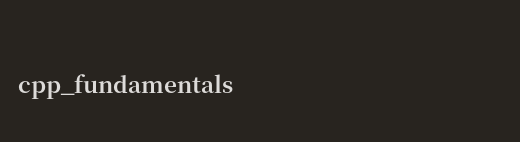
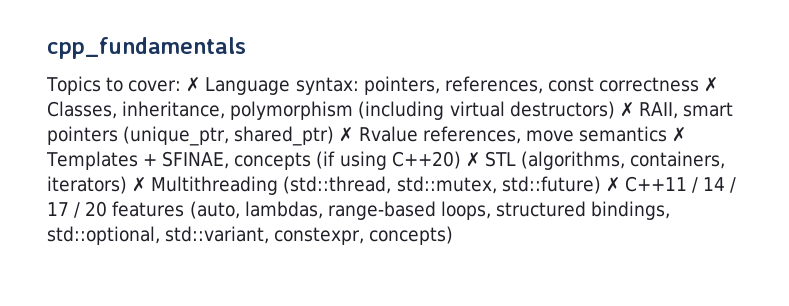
+ Topics to cover: ✗ Language syntax: pointers, references, const correctness ✗ Classes, inheritance, polymorphism (including virtual destructors) ✗ RAII, smart pointers (unique_ptr, shared_ptr) ✗ Rvalue references, move semantics ✗ Templates + SFINAE, concepts (if using C++20) ✗ STL (algorithms, containers, iterators) ✗ Multithreading (std::thread, std::mutex, std::future) ✗ C++11 / 14 / 17 / 20 features (auto, lambdas, range-based loops, structured bindings, std::optional, std::variant, constexpr, concepts)

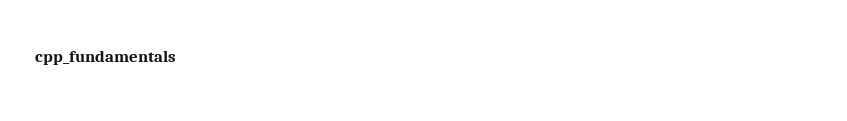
- Topics to cover: ✗ Language syntax: pointers, references, const correctness ✗ Classes, inheritance, polymorphism (including virtual destructors) ✗ RAII, smart pointers (unique_ptr, shared_ptr) ✗ Rvalue references, move semantics ✗ Templates + SFINAE, concepts (if using C++20) ✗ STL (algorithms, containers, iterators) ✗ Multithreading (std::thread, std::mutex, std::future) ✗ C++11 / 14 / 17 / 20 features (auto, lambdas, range-based loops, structured bindings, std::optional, std::variant, constexpr, concepts)

